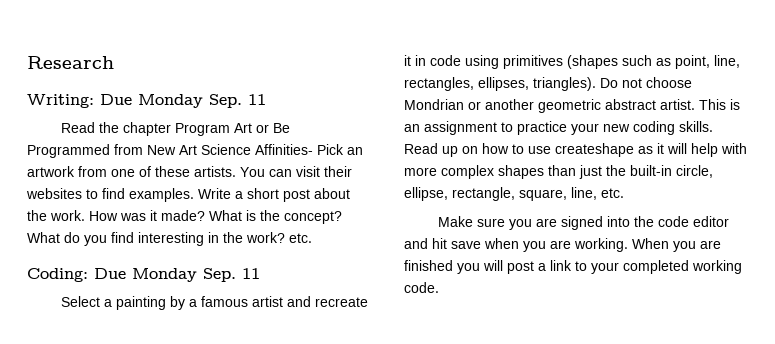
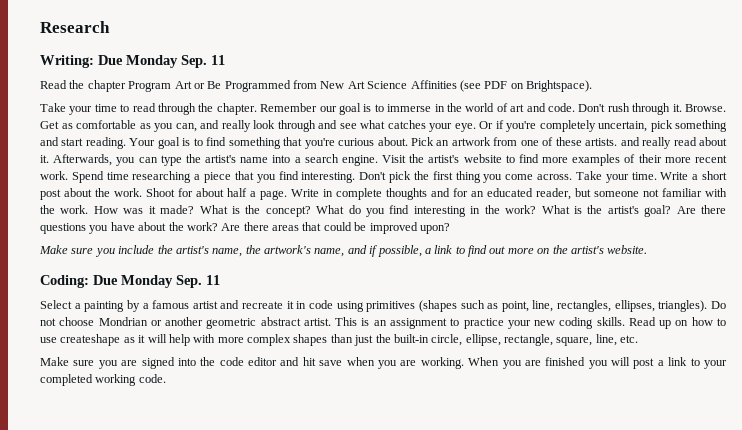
- Read the chapter Program Art or Be Programmed from New Art Science Affinities- Pick an artwork from one of these artists. You can visit their websites to find examples.
+ Read the chapter Program Art or Be Programmed from New Art Science Affinities (see PDF on Brightspace).
+ Take your time to read through the chapter. Remember our goal is to immerse in the world of art and code. Don't rush through it. Browse. Get as comfortable as you can, and really look through and see what catches your eye. Or if you're completely uncertain, pick something and start reading. Your goal is to find something that you're curious about. Pick an artwork from one of these artists. and really read about it. Afterwards, you can type the artist's name into a search engine. Visit the artist's website to find more examples of their more recent work. Spend time researching a piece that you find interesting. Don't pick the first thing you come across. Take your time.
+ Shoot for about half a page. Write in complete thoughts and for an educated reader, but someone not familiar with the work.
- What do you find interesting in the work? etc.
+ What do you find interesting in the work? What is the artist's goal? Are there questions you have about the work? Are there areas that could be improved upon?
+ Make sure you include the artist's name, the artwork's name, and if possible, a link to find out more on the artist's website.

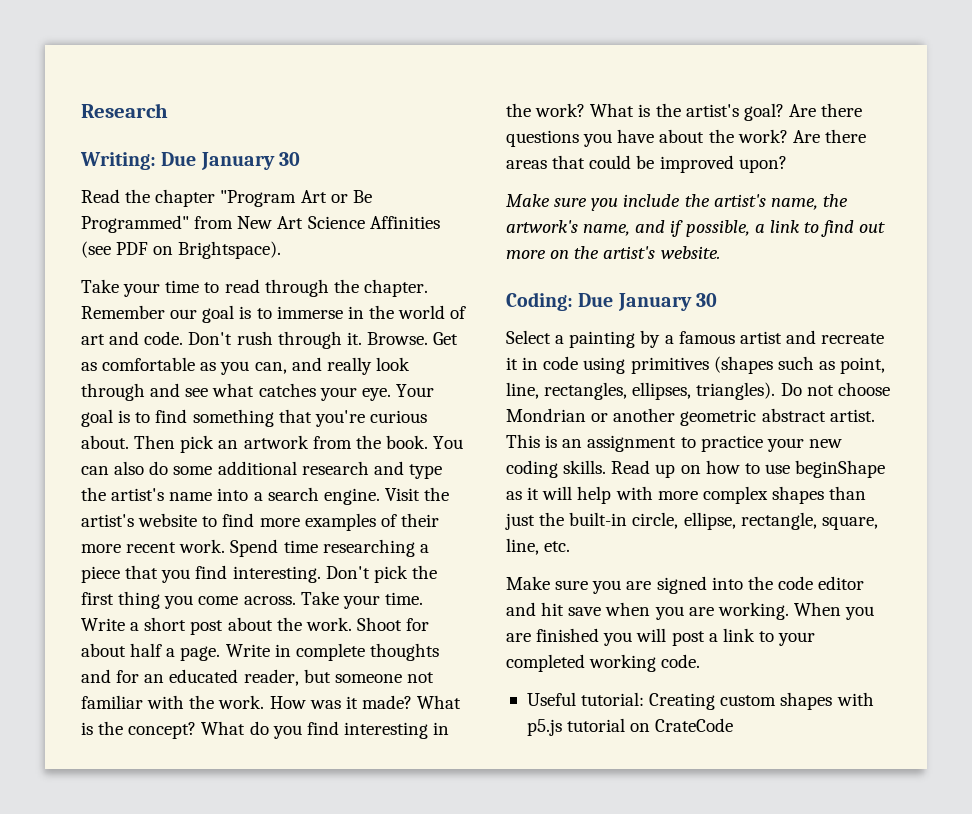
- Writing: Due Monday Sep. 11
+ Writing: Due January 30
- Read the chapter Program Art or Be Programmed from New Art Science Affinities (see PDF on Brightspace).
+ Read the chapter "Program Art or Be Programmed" from New Art Science Affinities (see PDF on Brightspace).
- Or if you're completely uncertain, pick something and start reading.
- Pick an artwork from one of these artists. and really read about it. Afterwards, you can type the artist's name into a search engine.
+ Then pick an artwork from the book. You can also do some additional research and type the artist's name into a search engine.
- Coding: Due Monday Sep. 11
+ Coding: Due January 30
- Read up on how to use createshape as it will help with more complex shapes than just the built-in circle, ellipse, rectangle, square, line, etc.
+ Read up on how to use beginShape as it will help with more complex shapes than just the built-in circle, ellipse, rectangle, square, line, etc.
+ Useful tutorial: Creating custom shapes with p5.js tutorial on CrateCode

